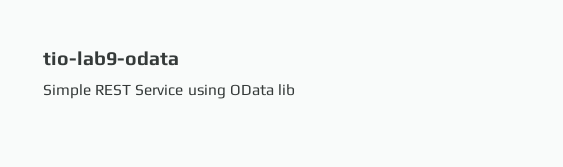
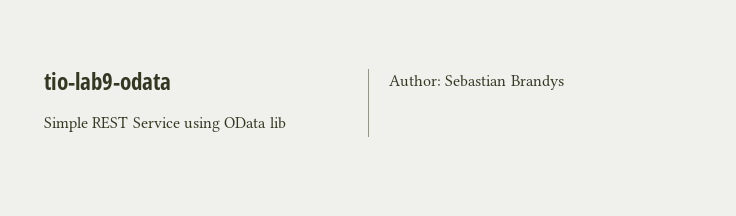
+ Author: Sebastian Brandys

